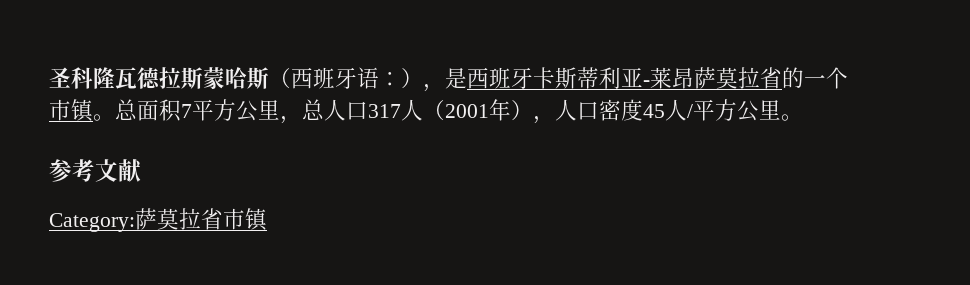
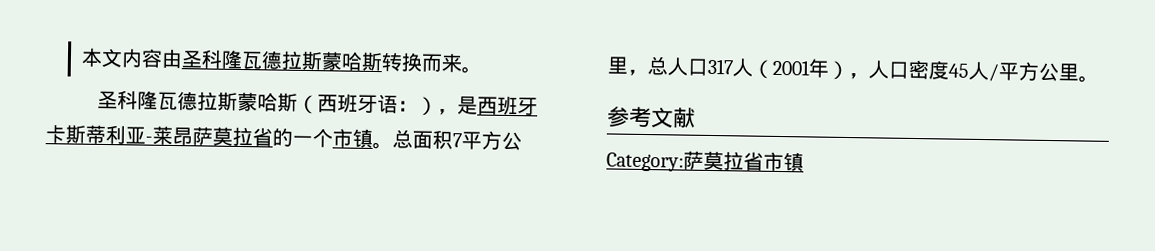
+ 本文内容由圣科隆瓦德拉斯蒙哈斯转换而来。

